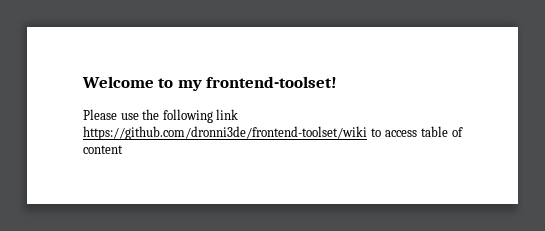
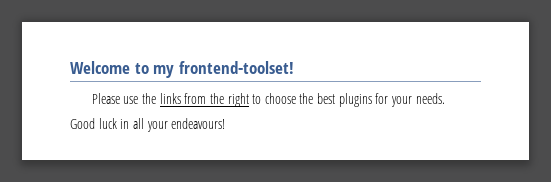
- Please use the following link https://github.com/dronni3de/frontend-toolset/wiki to access table of content
+ Please use the links from the right to choose the best plugins for your needs.
+ Good luck in all your endeavours!

